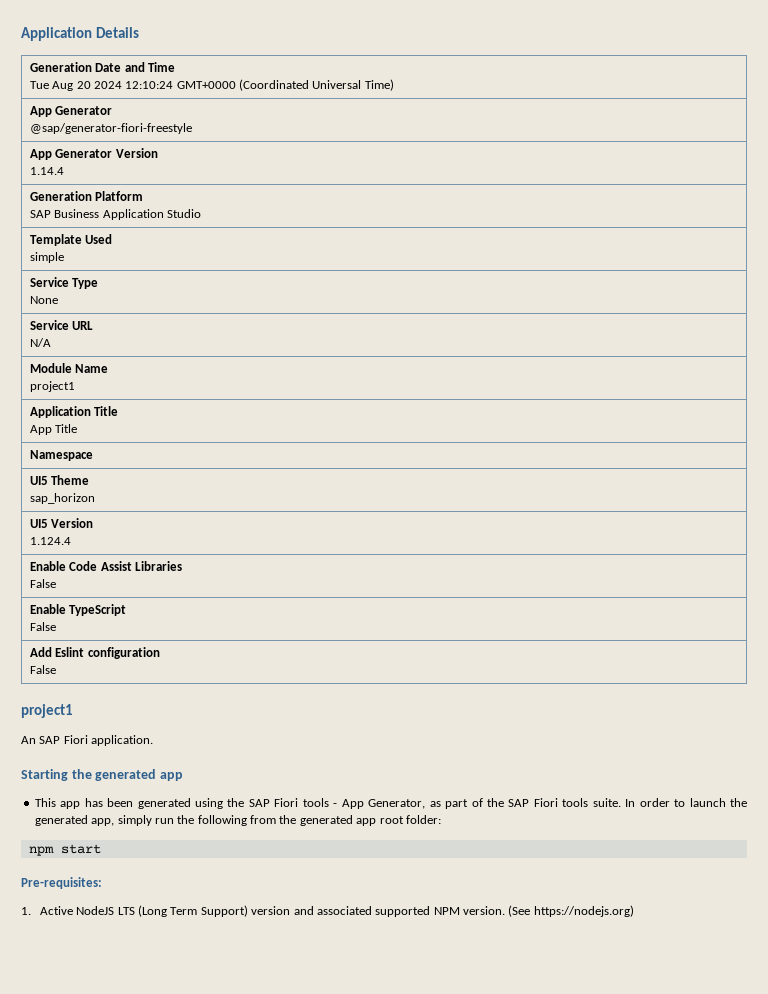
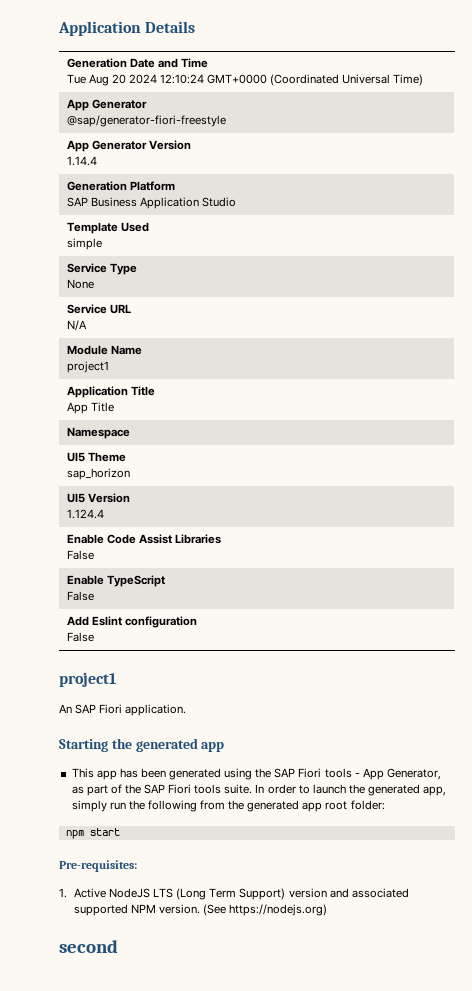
+ second

